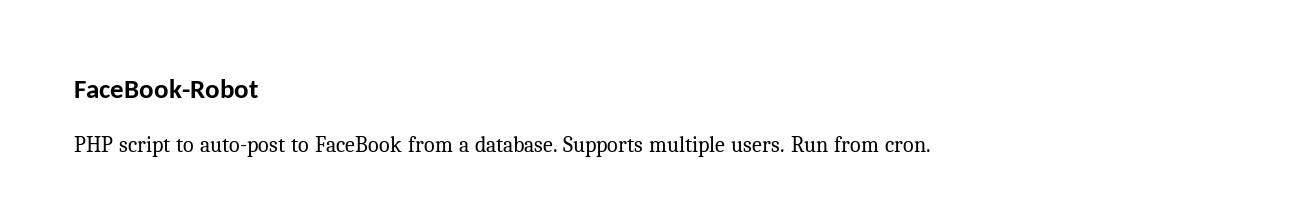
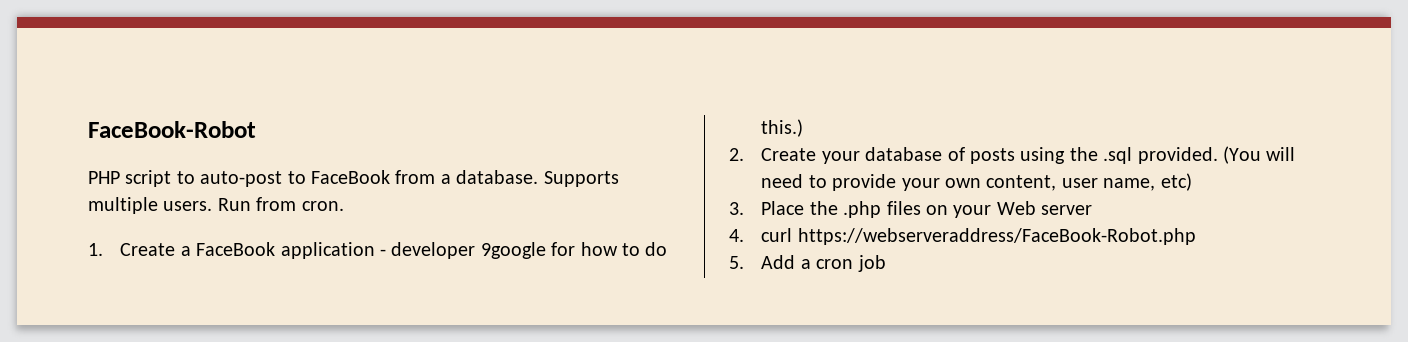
+ 1. Create a FaceBook application - developer 9google for how to do this.)
+ 2. Create your database of posts using the .sql provided. (You will need to provide your own content, user name, etc)
+ 3. Place the .php files on your Web server
+ 4. curl https://webserveraddress/FaceBook-Robot.php
+ 5. Add a cron job

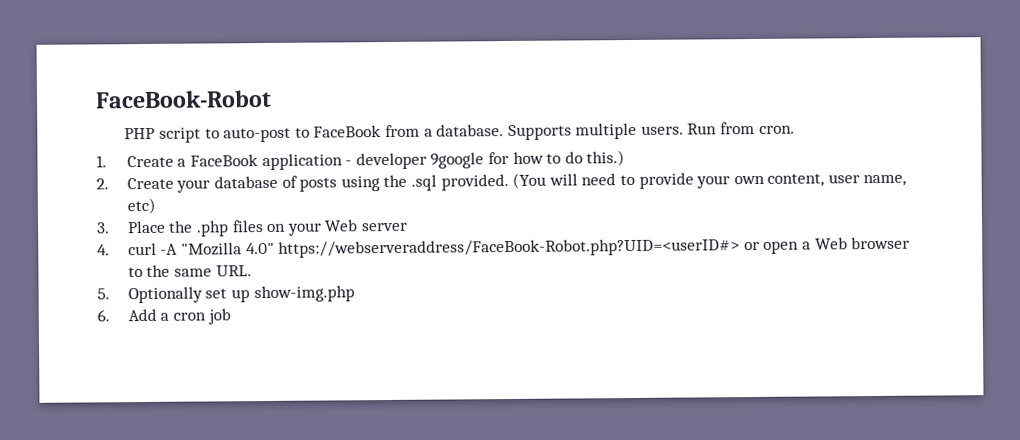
- 4. curl https://webserveraddress/FaceBook-Robot.php
- 5. Add a cron job
+ 4. curl -A "Mozilla 4.0" https://webserveraddress/FaceBook-Robot.php?UID=<userID#> or open a Web browser to the same URL.
+ 5. Optionally set up show-img.php
+ 6. Add a cron job

